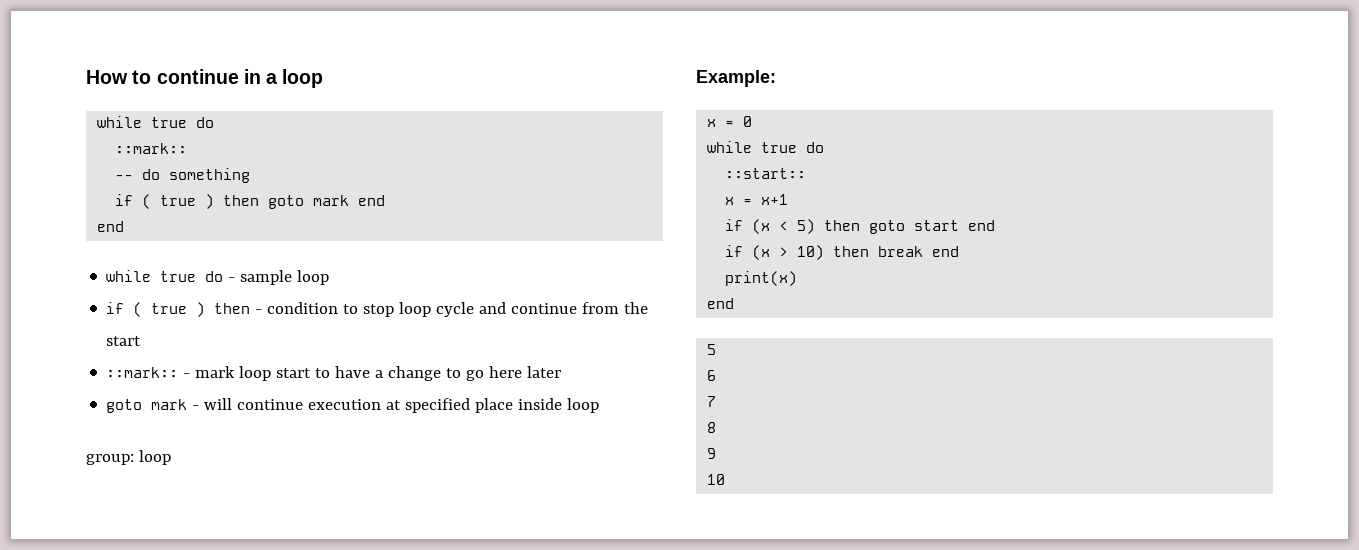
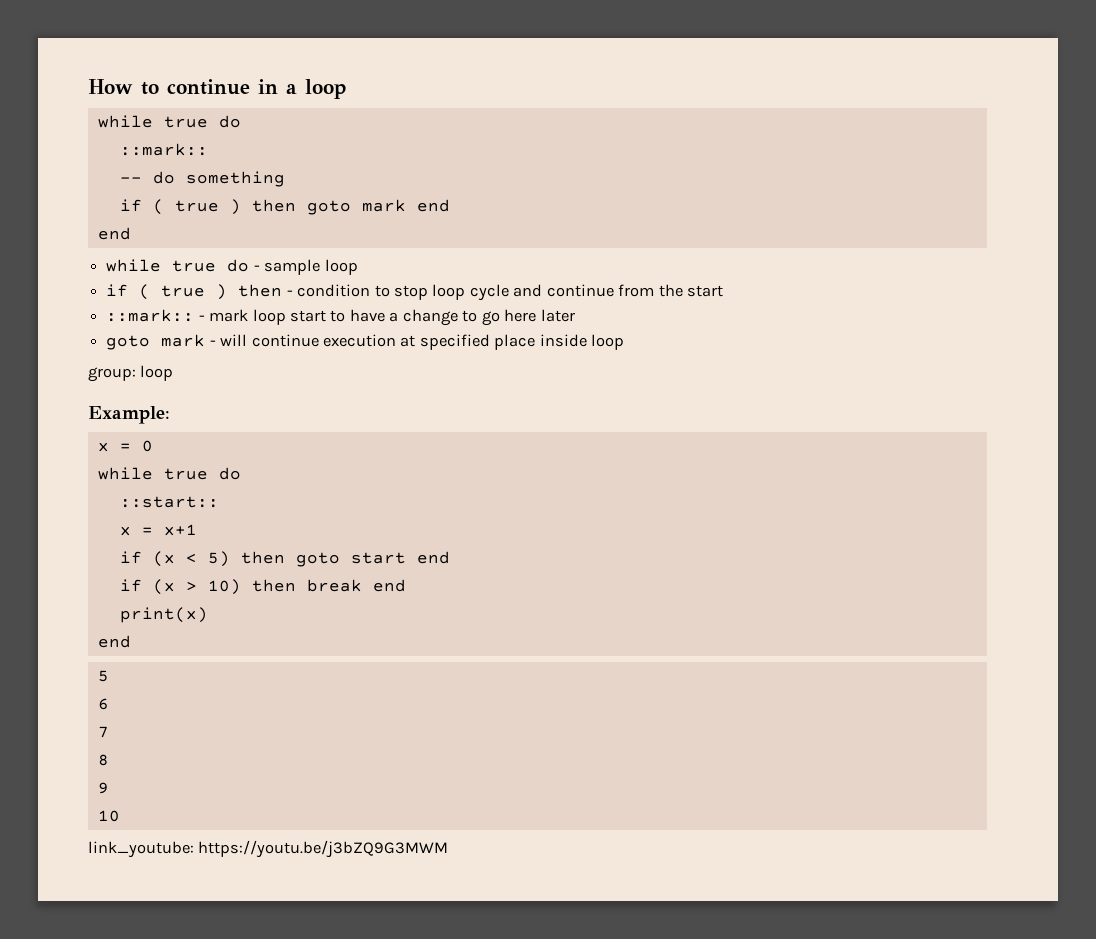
+ link_youtube: https://youtu.be/j3bZQ9G3MWM

